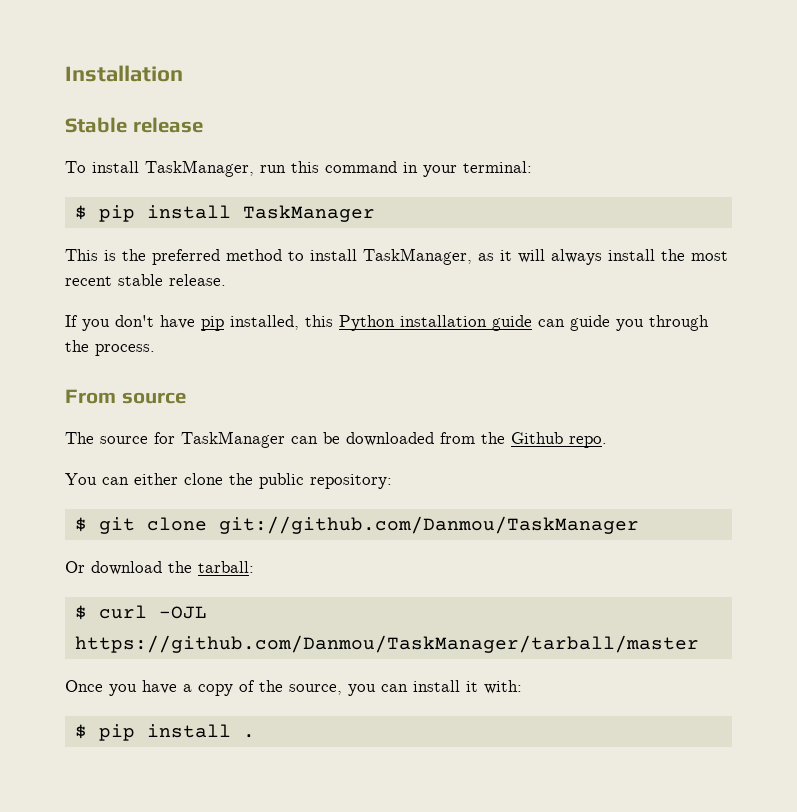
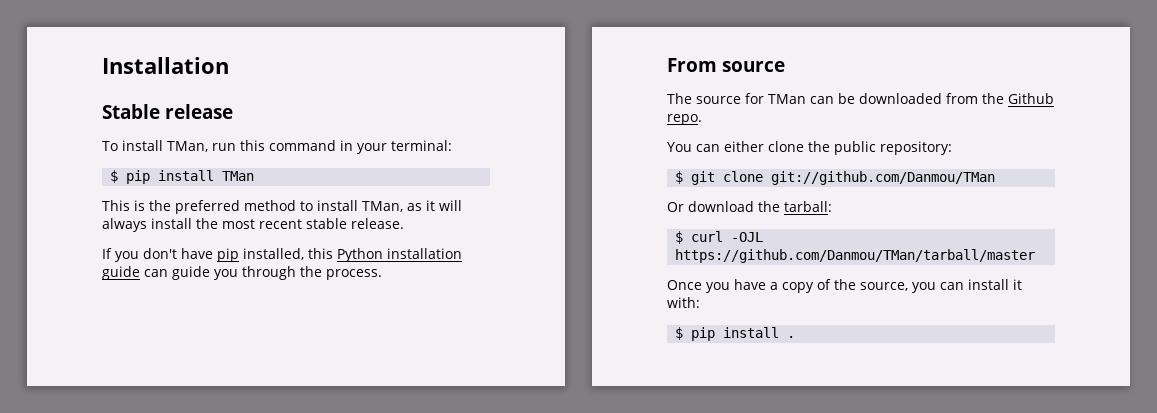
- To install TaskManager, run this command in your terminal:
+ To install TMan, run this command in your terminal:
- $ pip install TaskManager
+ $ pip install TMan
- This is the preferred method to install TaskManager, as it will always install the most recent stable release.
+ This is the preferred method to install TMan, as it will always install the most recent stable release.
- The source for TaskManager can be downloaded from the Github repo.
+ The source for TMan can be downloaded from the Github repo.
- $ git clone git://github.com/Danmou/TaskManager
+ $ git clone git://github.com/Danmou/TMan
- $ curl -OJL https://github.com/Danmou/TaskManager/tarball/master
+ $ curl -OJL https://github.com/Danmou/TMan/tarball/master

